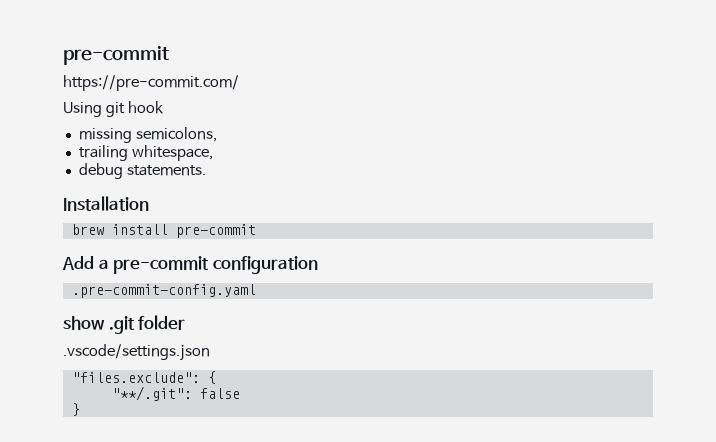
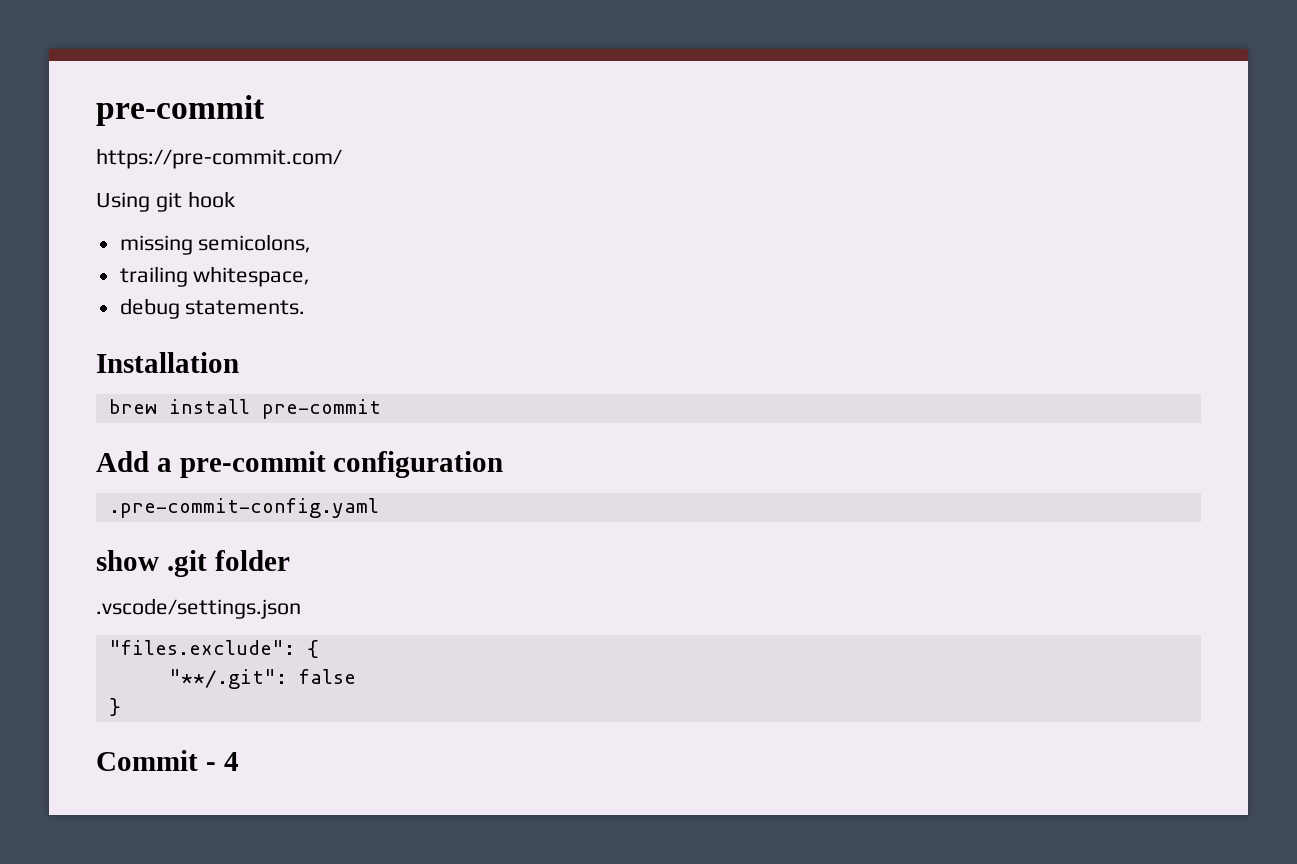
+ Commit - 4

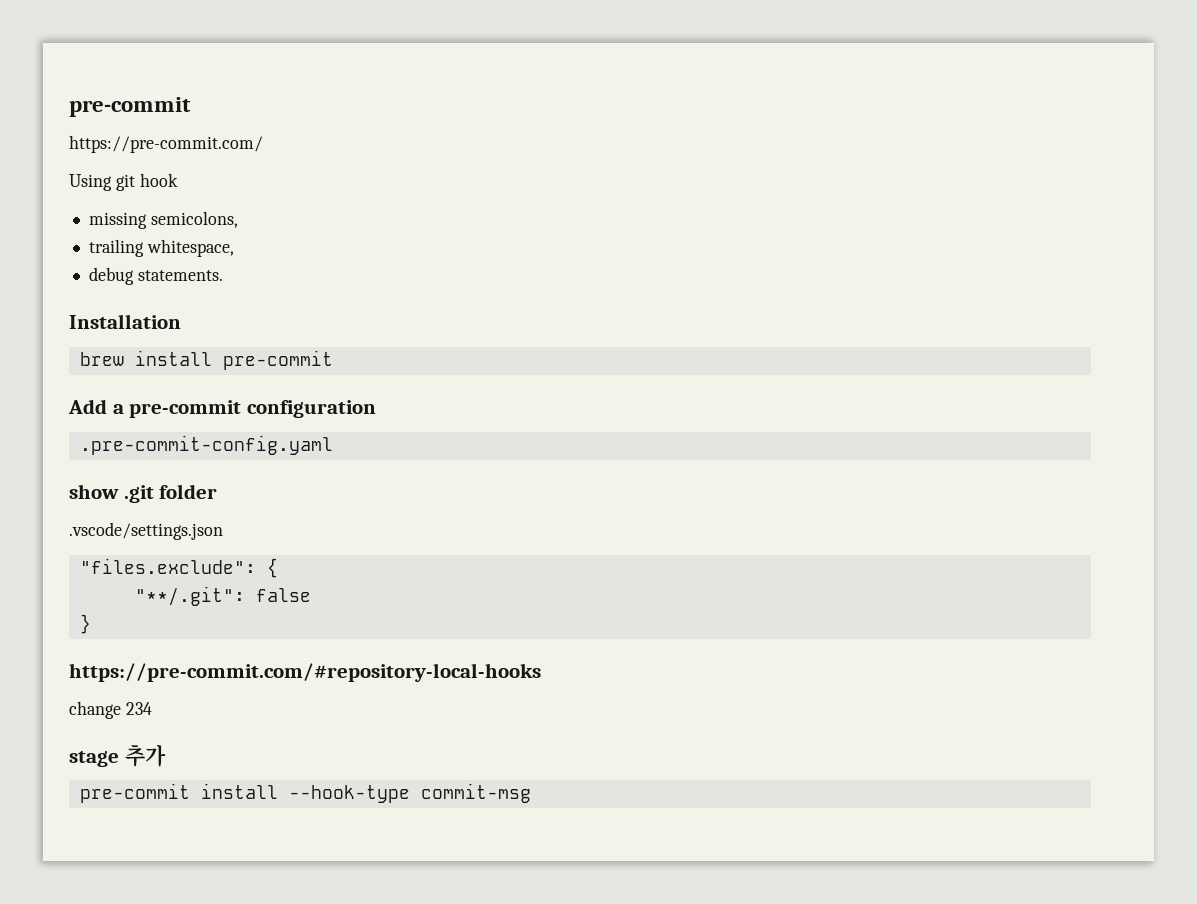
- Commit - 4
+ https://pre-commit.com/#repository-local-hooks
+ change 234
+ stage 추가
+ pre-commit install --hook-type commit-msg

